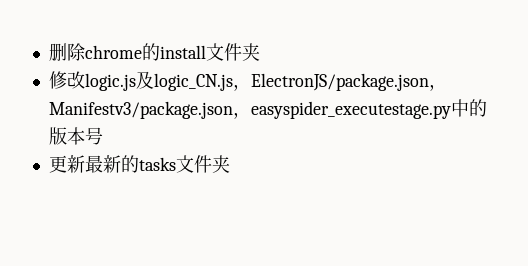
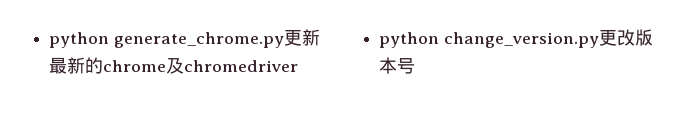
- 删除chrome的install文件夹
- 修改logic.js及logic_CN.js，ElectronJS/package.json，Manifestv3/package.json，easyspider_executestage.py中的版本号
- 更新最新的tasks文件夹
+ python generate_chrome.py更新最新的chrome及chromedriver
+ python change_version.py更改版本号

